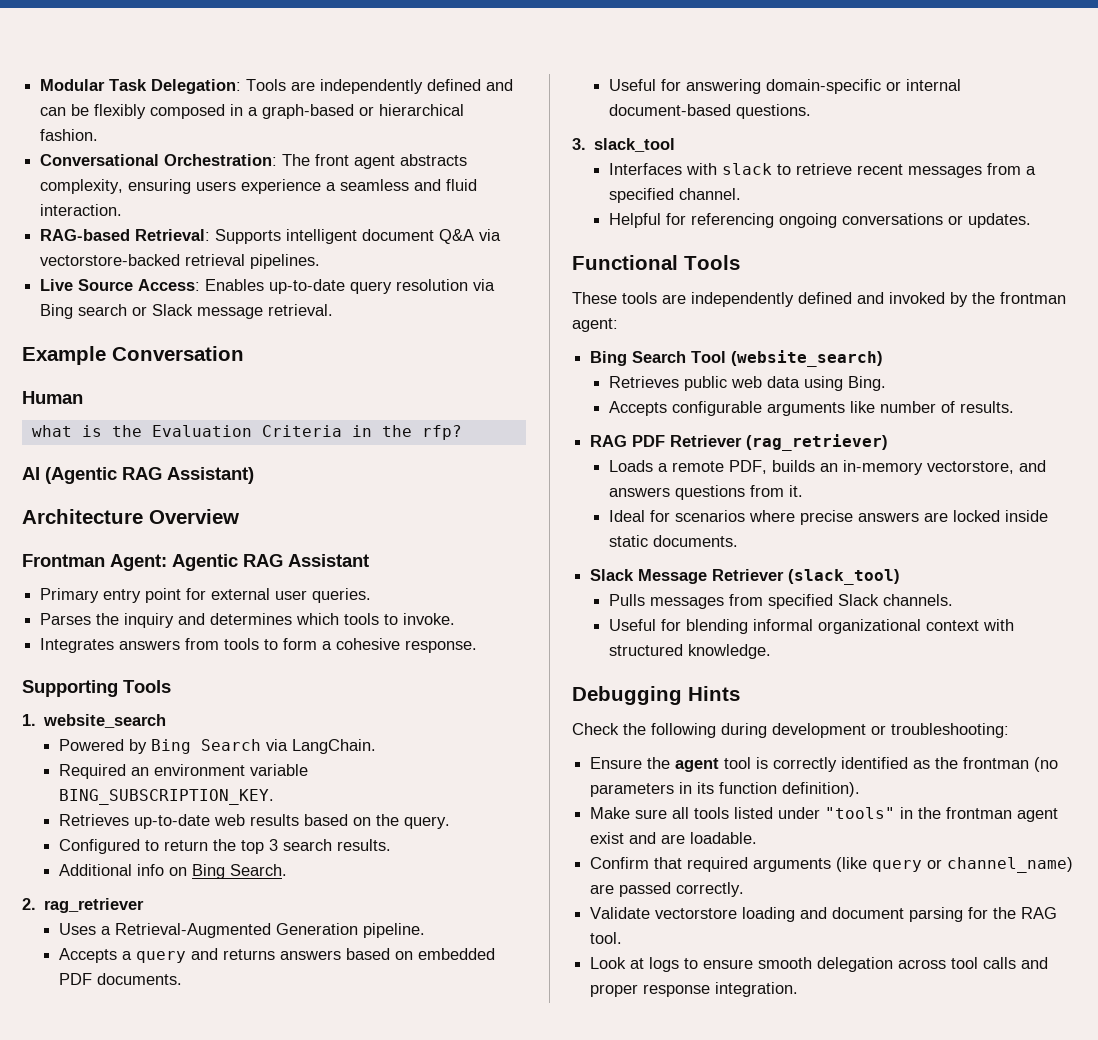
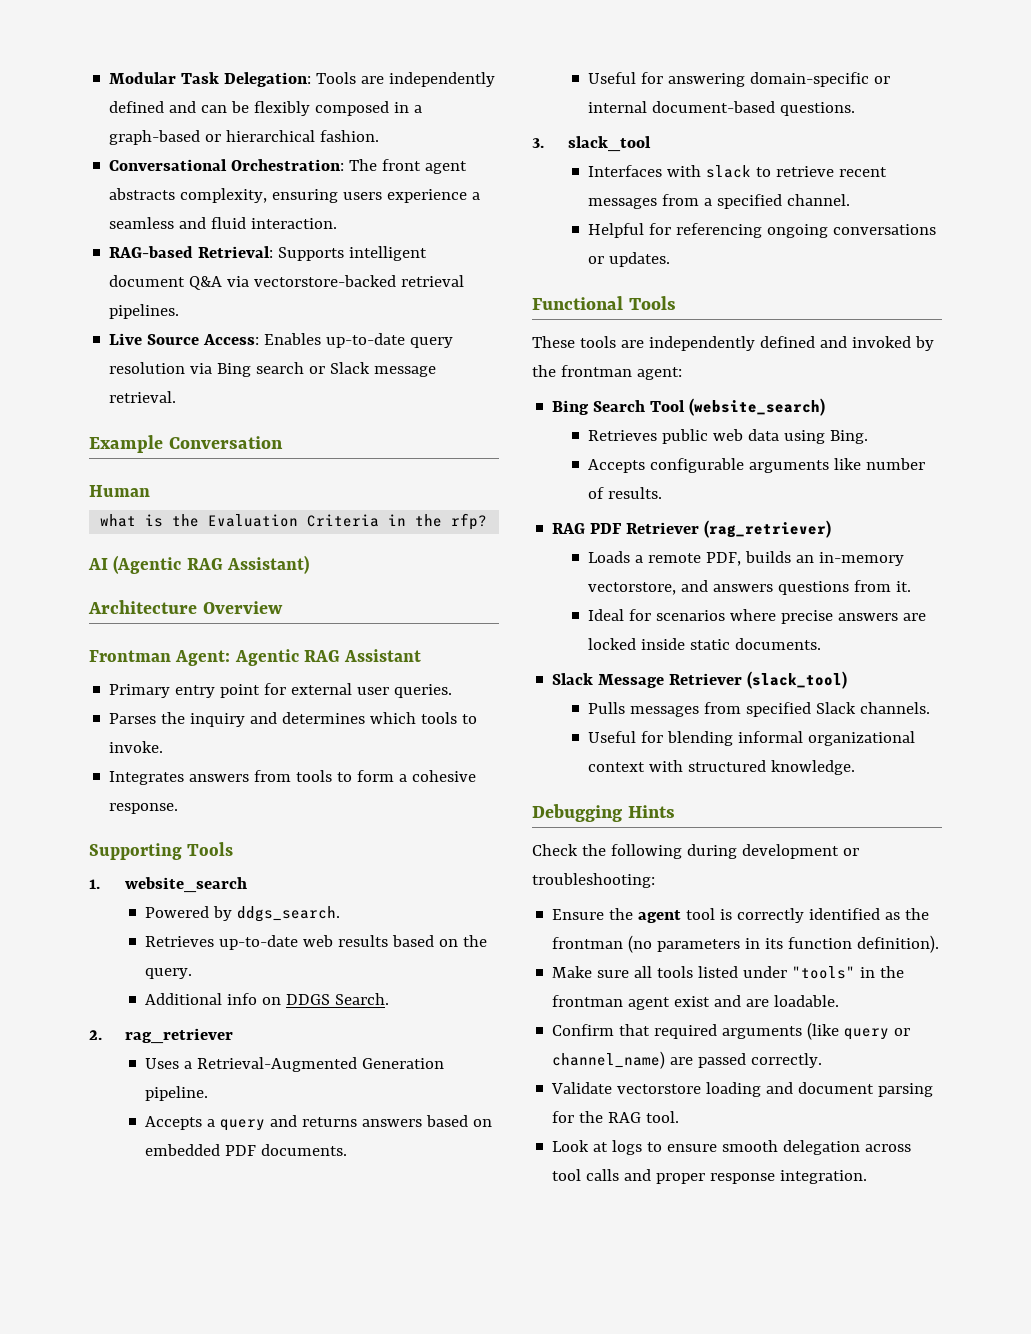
- Powered by Bing Search via LangChain.
- Required an environment variable BING_SUBSCRIPTION_KEY.
+ Powered by ddgs_search.
- Configured to return the top 3 search results.
- Additional info on Bing Search.
+ Additional info on DDGS Search.

